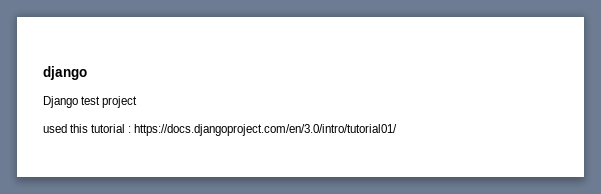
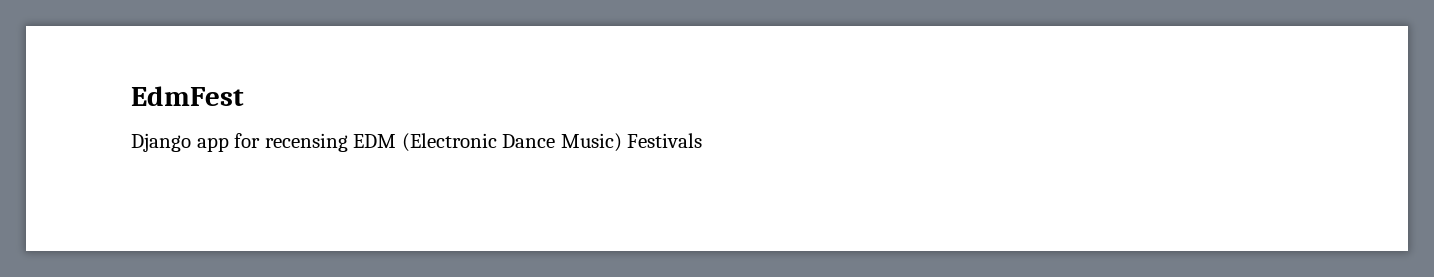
- django
+ EdmFest
- Django test project
- used this tutorial : https://docs.djangoproject.com/en/3.0/intro/tutorial01/
+ Django app for recensing EDM (Electronic Dance Music) Festivals

